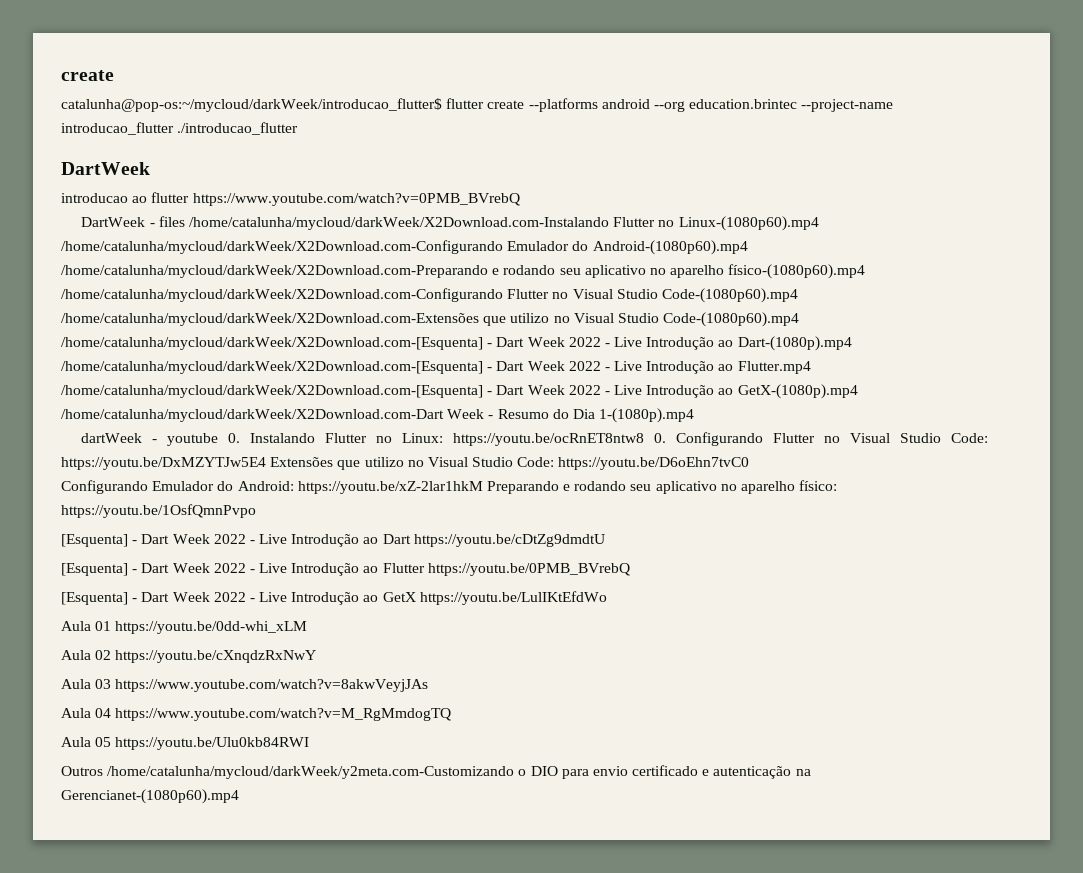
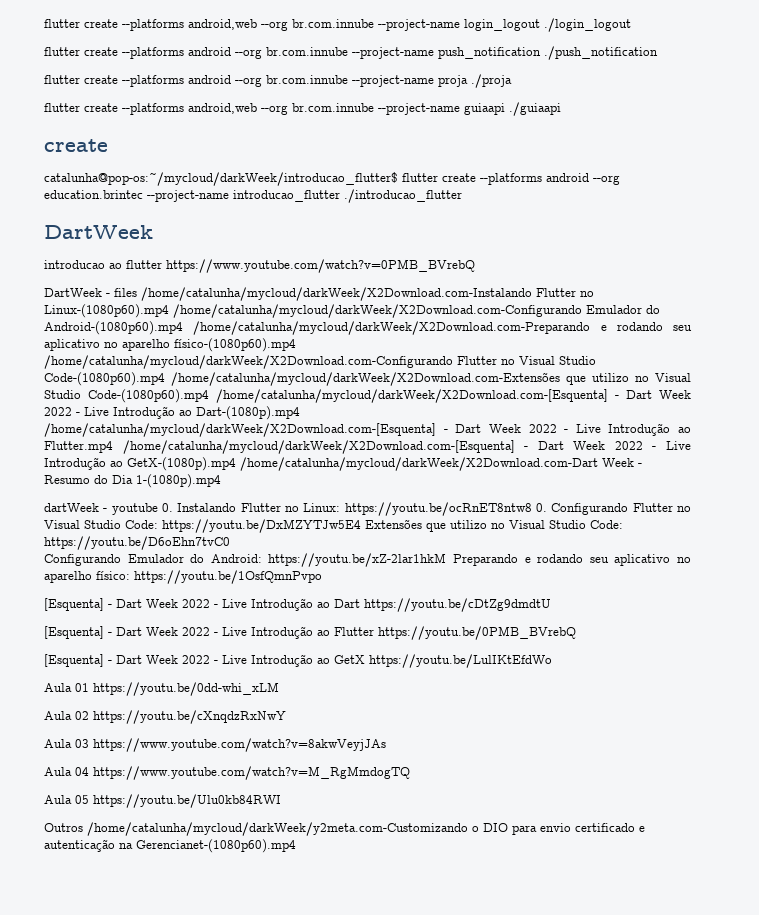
+ flutter create --platforms android,web --org br.com.innube --project-name login_logout ./login_logout
+ flutter create --platforms android --org br.com.innube --project-name push_notification ./push_notification
+ flutter create --platforms android --org br.com.innube --project-name proja ./proja
+ flutter create --platforms android,web --org br.com.innube --project-name guiaapi ./guiaapi

